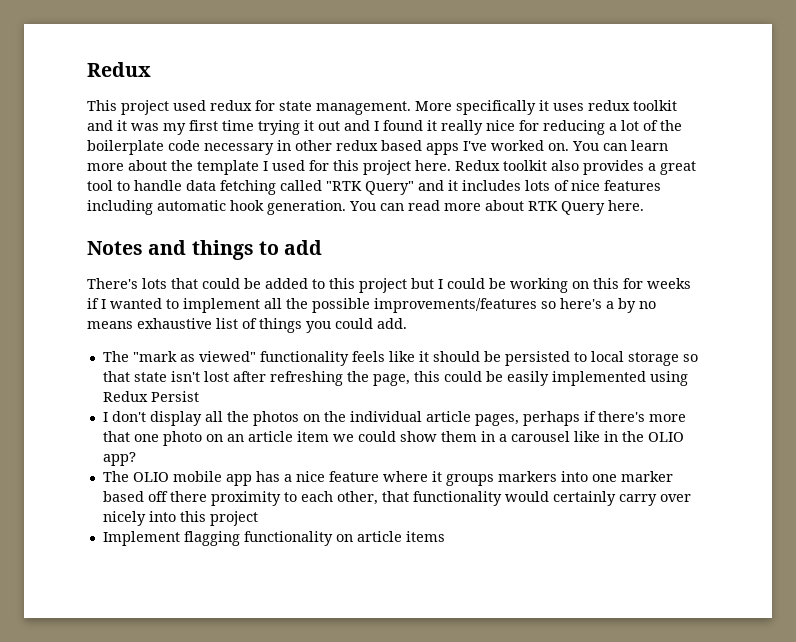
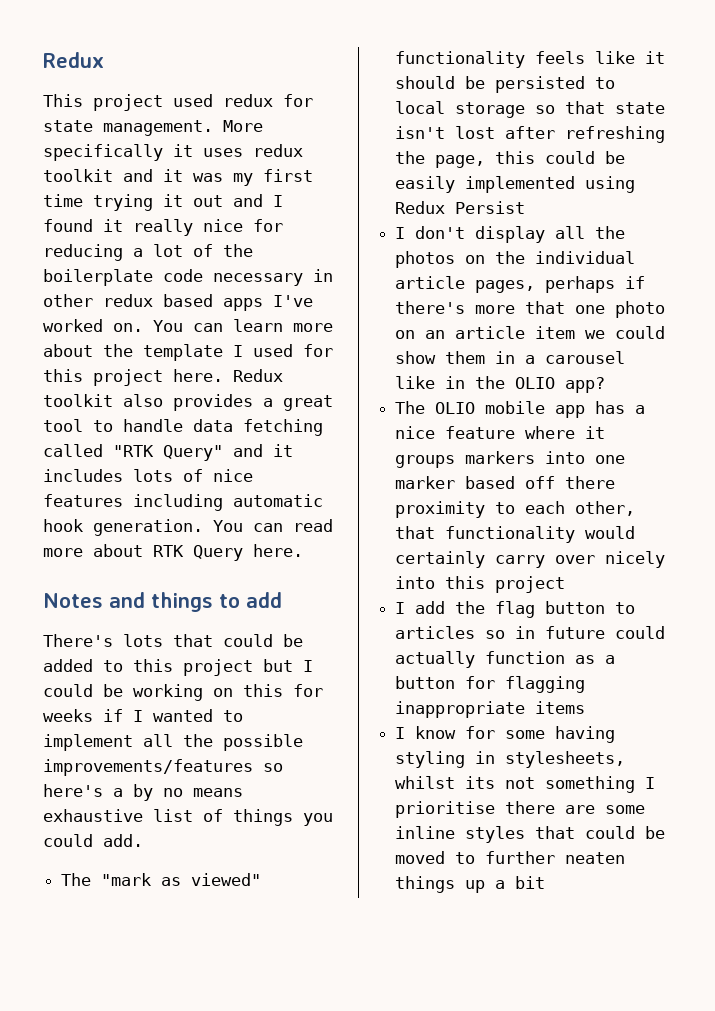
- Implement flagging functionality on article items
+ I add the flag button to articles so in future could actually function as a button for flagging inappropriate items
+ I know for some having styling in stylesheets, whilst its not something I prioritise there are some inline styles that could be moved to further neaten things up a bit

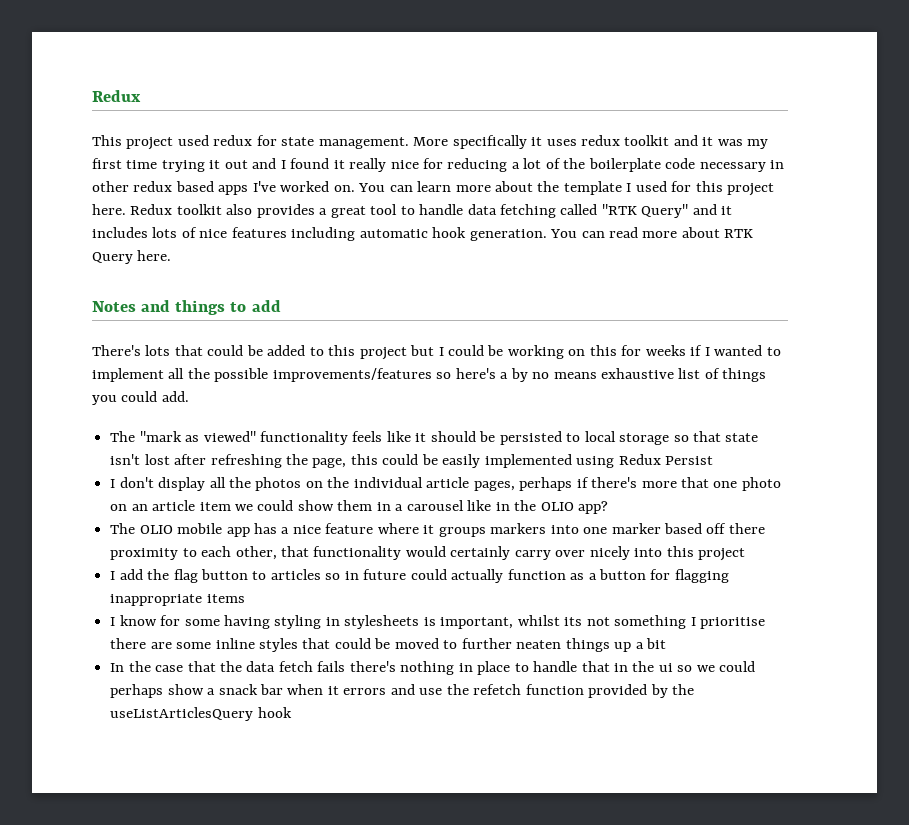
- I know for some having styling in stylesheets, whilst its not something I prioritise there are some inline styles that could be moved to further neaten things up a bit
+ I know for some having styling in stylesheets is important, whilst its not something I prioritise there are some inline styles that could be moved to further neaten things up a bit
+ In the case that the data fetch fails there's nothing in place to handle that in the ui so we could perhaps show a snack bar when it errors and use the refetch function provided by the useListArticlesQuery hook

